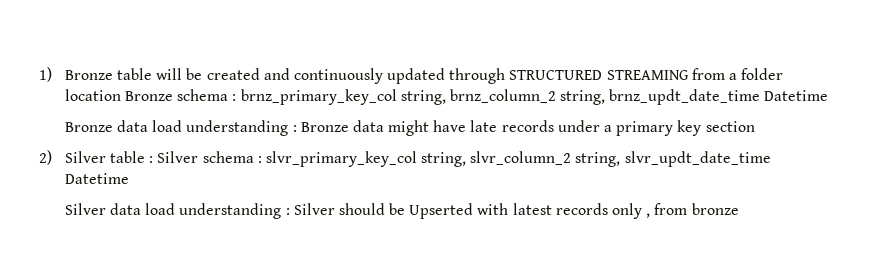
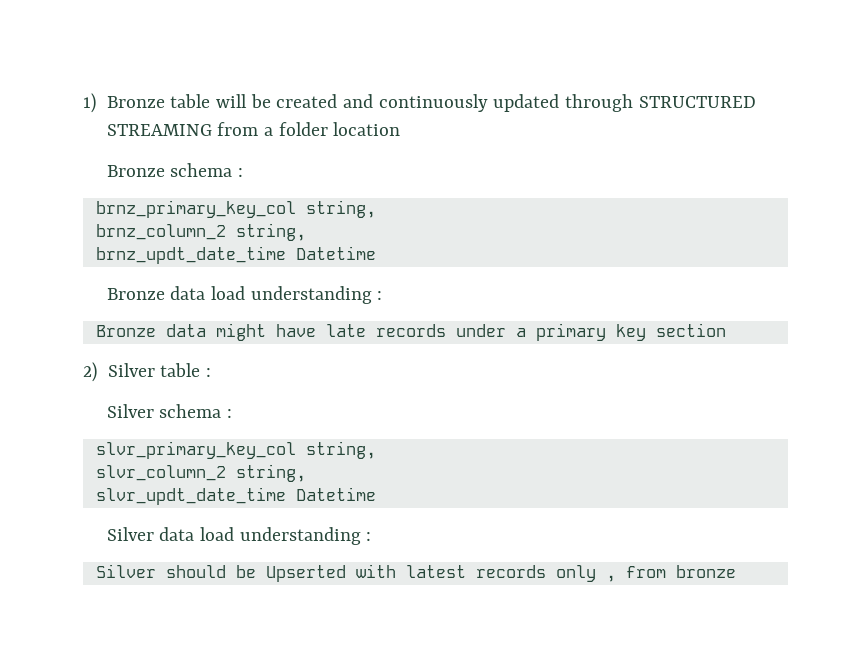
- 1) Bronze table will be created and continuously updated through STRUCTURED STREAMING from a folder location Bronze schema : brnz_primary_key_col string, brnz_column_2 string, brnz_updt_date_time Datetime
+ 1) Bronze table will be created and continuously updated through STRUCTURED STREAMING from a folder location
+ Bronze schema :
+ brnz_primary_key_col string,
+ brnz_column_2 string,
+ brnz_updt_date_time Datetime
- Bronze data load understanding : Bronze data might have late records under a primary key section
+ Bronze data load understanding :
+ Bronze data might have late records under a primary key section
- 2) Silver table : Silver schema : slvr_primary_key_col string, slvr_column_2 string, slvr_updt_date_time Datetime
+ 2) Silver table :
+ Silver schema :
+ slvr_primary_key_col string,
+ slvr_column_2 string,
+ slvr_updt_date_time Datetime
- Silver data load understanding : Silver should be Upserted with latest records only , from bronze
+ Silver data load understanding :
+ Silver should be Upserted with latest records only , from bronze

